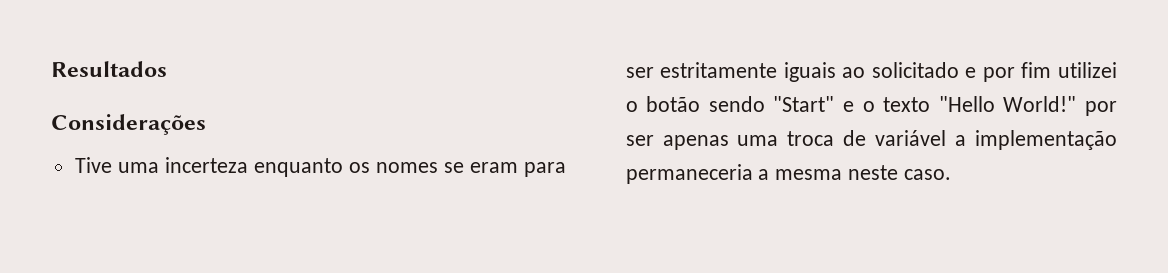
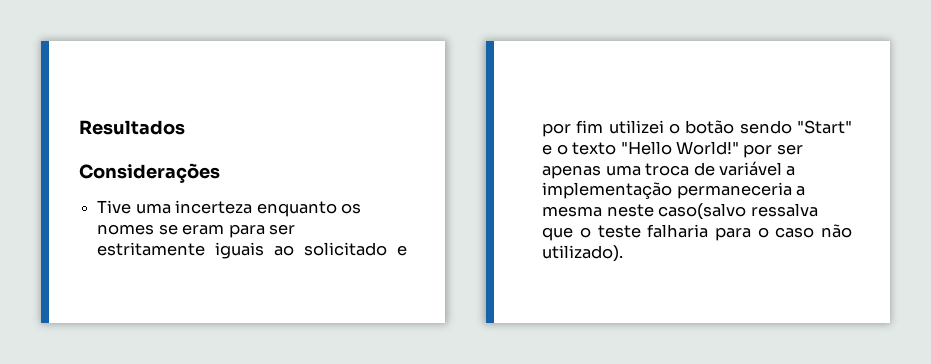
- Tive uma incerteza enquanto os nomes se eram para ser estritamente iguais ao solicitado e por fim utilizei o botão sendo "Start" e o texto "Hello World!" por ser apenas uma troca de variável a implementação permaneceria a mesma neste caso.
+ Tive uma incerteza enquanto os nomes se eram para ser estritamente iguais ao solicitado e por fim utilizei o botão sendo "Start" e o texto "Hello World!" por ser apenas uma troca de variável a implementação permaneceria a mesma neste caso(salvo ressalva que o teste falharia para o caso não utilizado).

